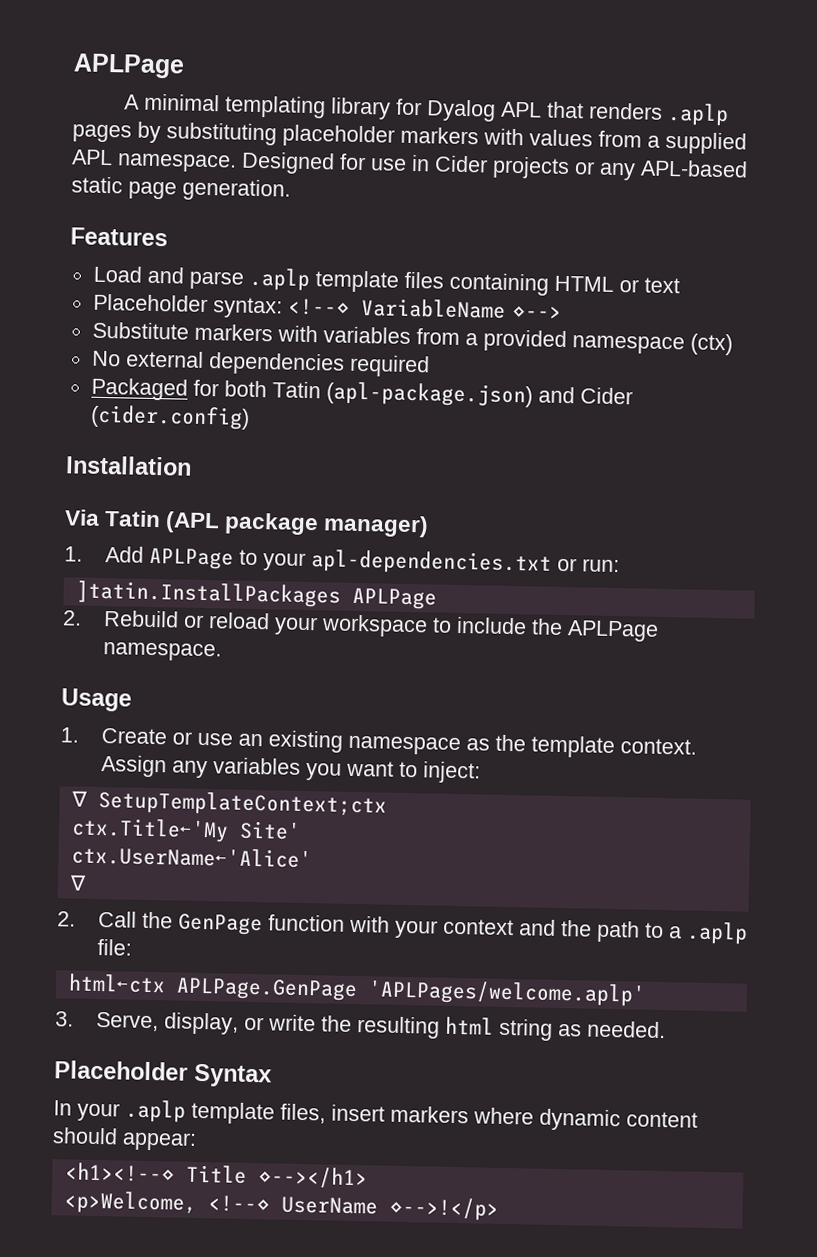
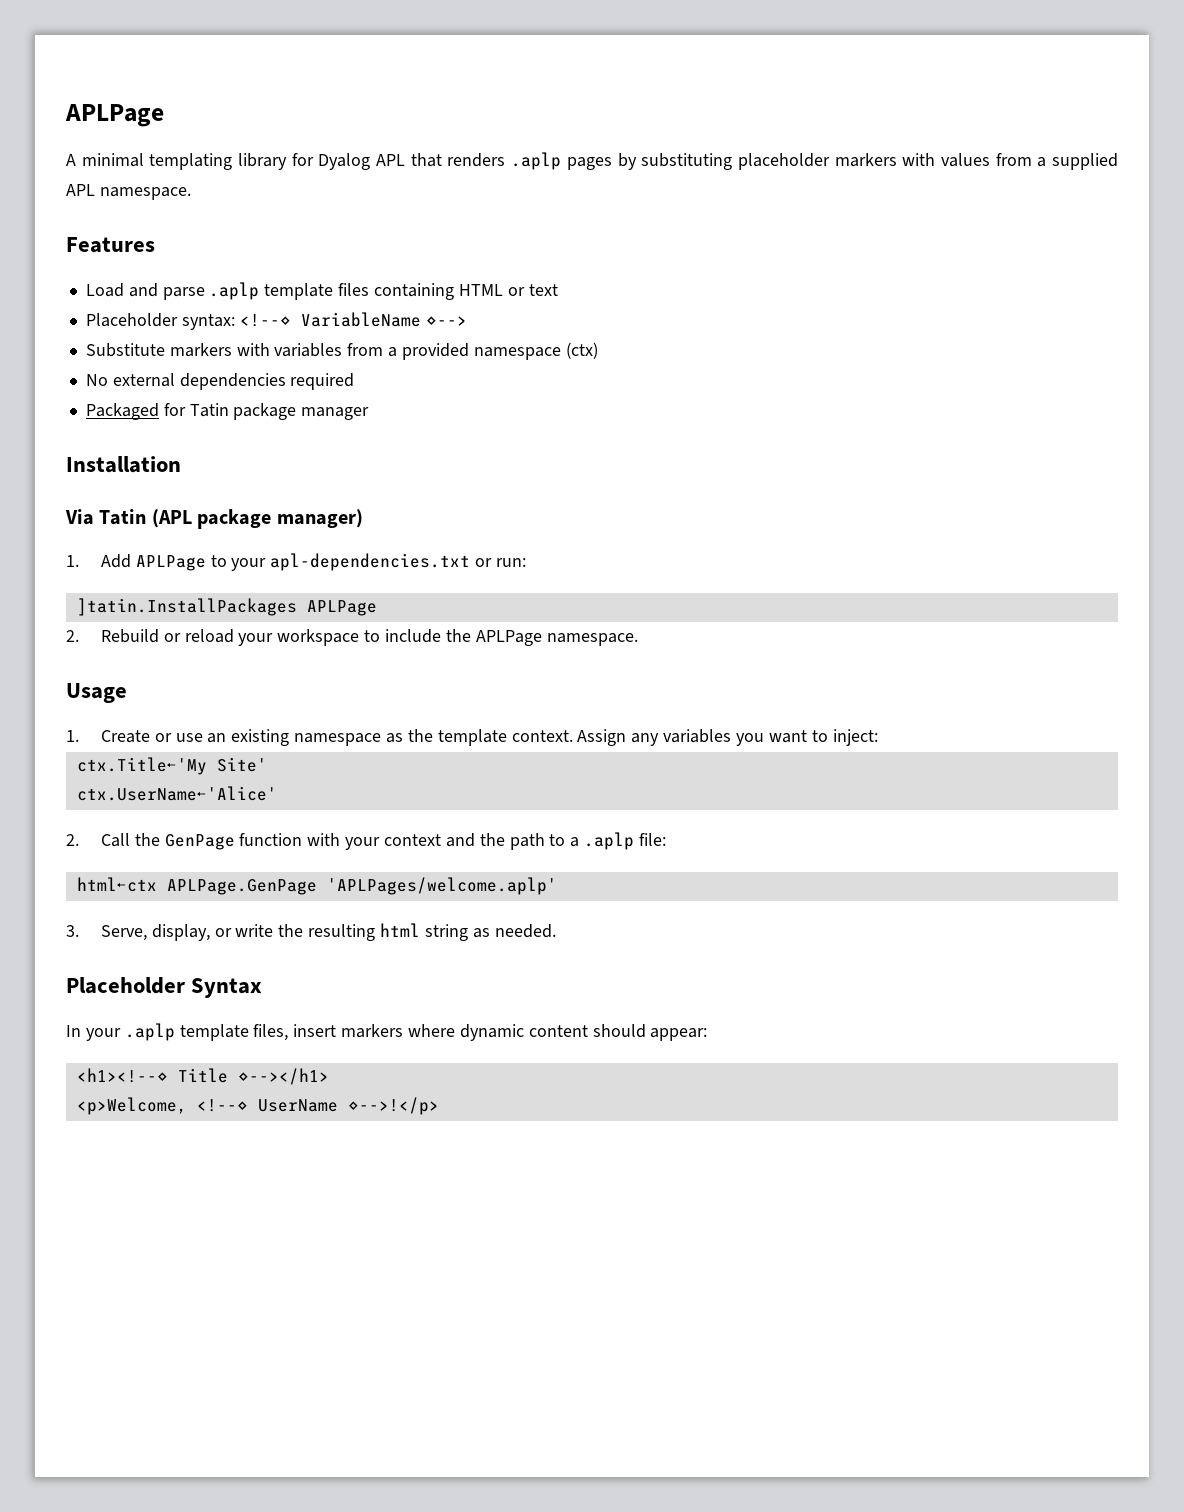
- Designed for use in Cider projects or any APL-based static page generation.
- Packaged for both Tatin (apl-package.json) and Cider (cider.config)
+ Packaged for Tatin package manager
- ∇ SetupTemplateContext;ctx
  ctx.UserName←'Alice'
- ∇

